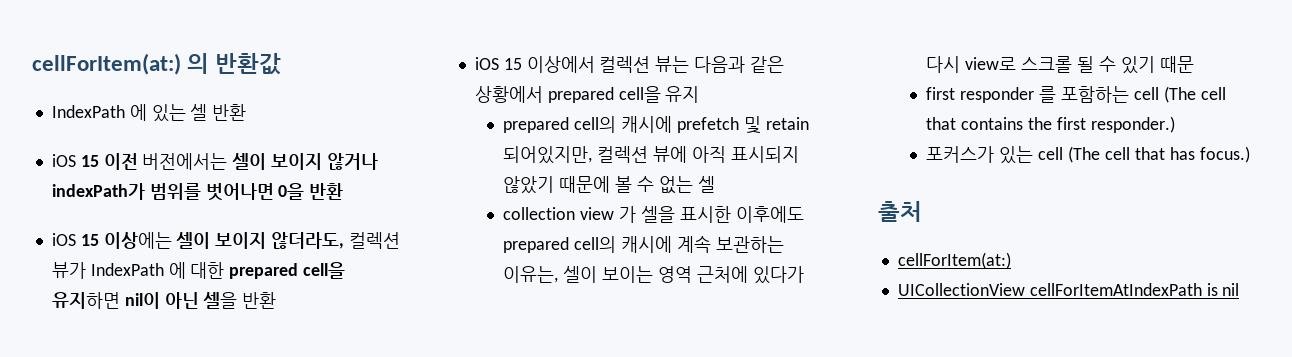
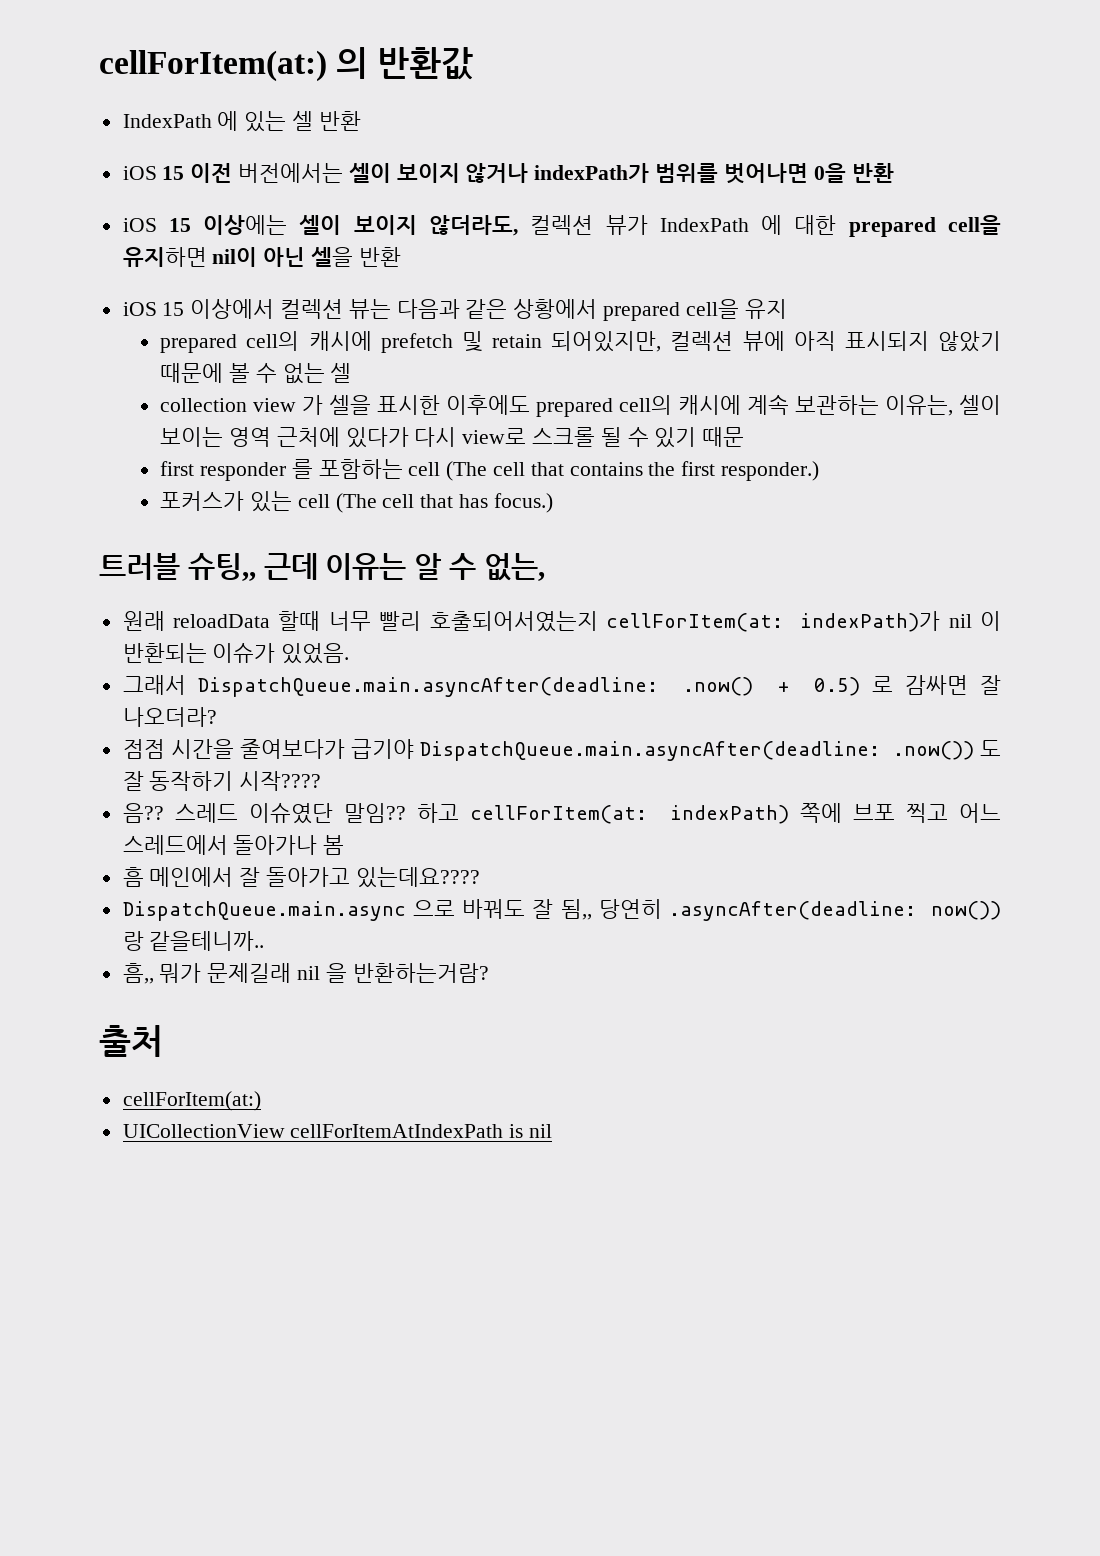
+ 트러블 슈팅,, 근데 이유는 알 수 없는,
+ 원래 reloadData 할때 너무 빨리 호출되어서였는지 cellForItem(at: indexPath)가 nil 이 반환되는 이슈가 있었음.
+ 그래서 DispatchQueue.main.asyncAfter(deadline: .now() + 0.5) 로 감싸면 잘 나오더라?
+ 점점 시간을 줄여보다가 급기야 DispatchQueue.main.asyncAfter(deadline: .now()) 도 잘 동작하기 시작????
+ 음?? 스레드 이슈였단 말임?? 하고 cellForItem(at: indexPath) 쪽에 브포 찍고 어느 스레드에서 돌아가나 봄
+ 흠 메인에서 잘 돌아가고 있는데요????
+ DispatchQueue.main.async 으로 바꿔도 잘 됨,, 당연히 .asyncAfter(deadline: now()) 랑 같을테니까..
+ 흠,, 뭐가 문제길래 nil 을 반환하는거람?

